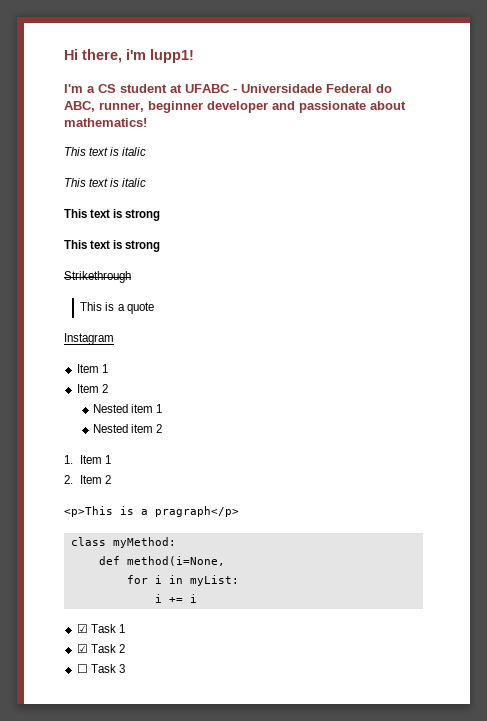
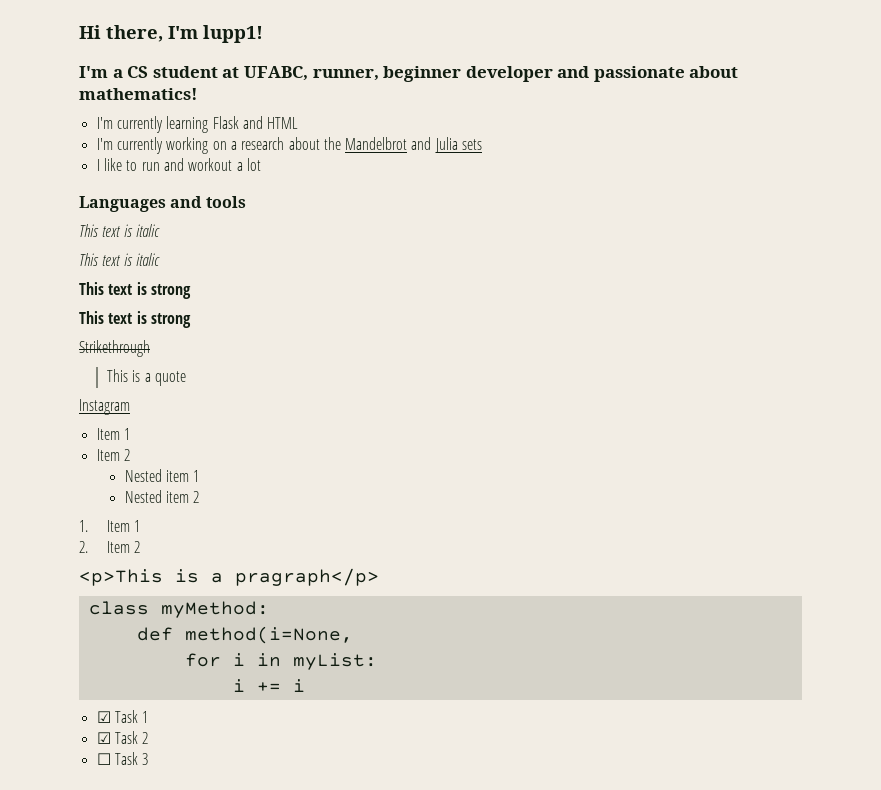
- Hi there, i'm lupp1!
+ Hi there, I'm lupp1!
- I'm a CS student at UFABC - Universidade Federal do ABC, runner, beginner developer and passionate about mathematics!
+ I'm a CS student at UFABC, runner, beginner developer and passionate about mathematics!
+ I'm currently learning Flask and HTML
+ I'm currently working on a research about the Mandelbrot and Julia sets
+ I like to run and workout a lot
+ Languages and tools

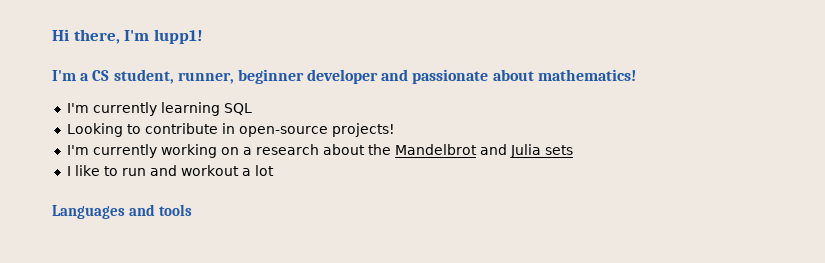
- I'm a CS student at UFABC, runner, beginner developer and passionate about mathematics!
+ I'm a CS student, runner, beginner developer and passionate about mathematics!
- I'm currently learning Flask and HTML
+ I'm currently learning SQL
+ Looking to contribute in open-source projects!
  Languages and tools
- This text is italic
- This text is italic
- This text is strong
- This text is strong
- Strikethrough
- This is a quote
- Instagram
- Item 1
- Item 2
- Nested item 1
- Nested item 2
- 1. Item 1
- 2. Item 2
- <p>This is a pragraph</p>
- class myMethod:
- def method(i=None,
- for i in myList:
- i += i
- ☑ Task 1
- ☑ Task 2
- ☐ Task 3

